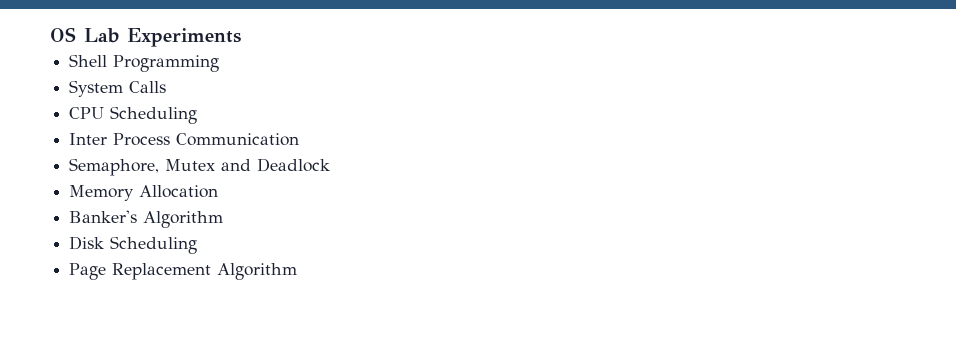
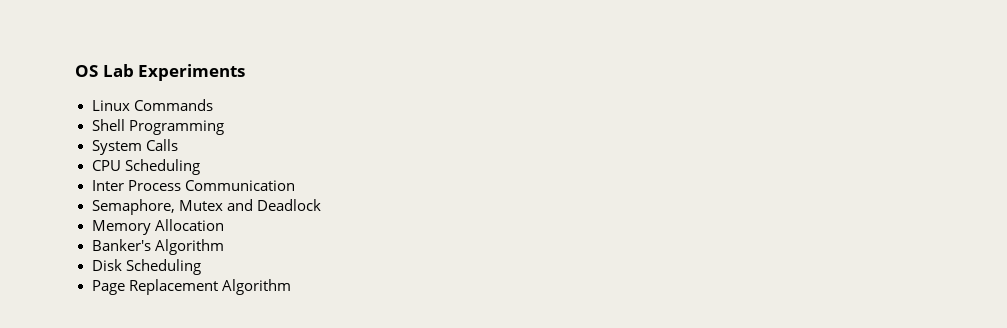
+ Linux Commands

